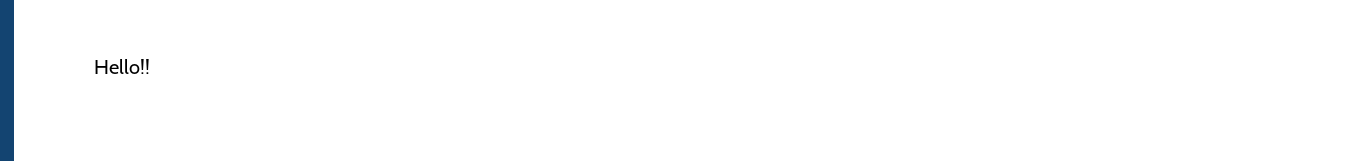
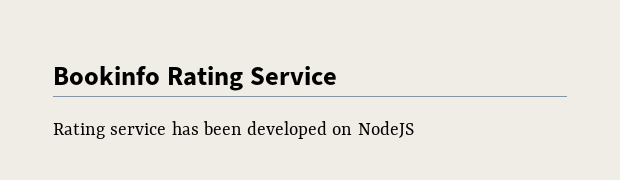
- Hello!!
+ Bookinfo Rating Service
+ Rating service has been developed on NodeJS

